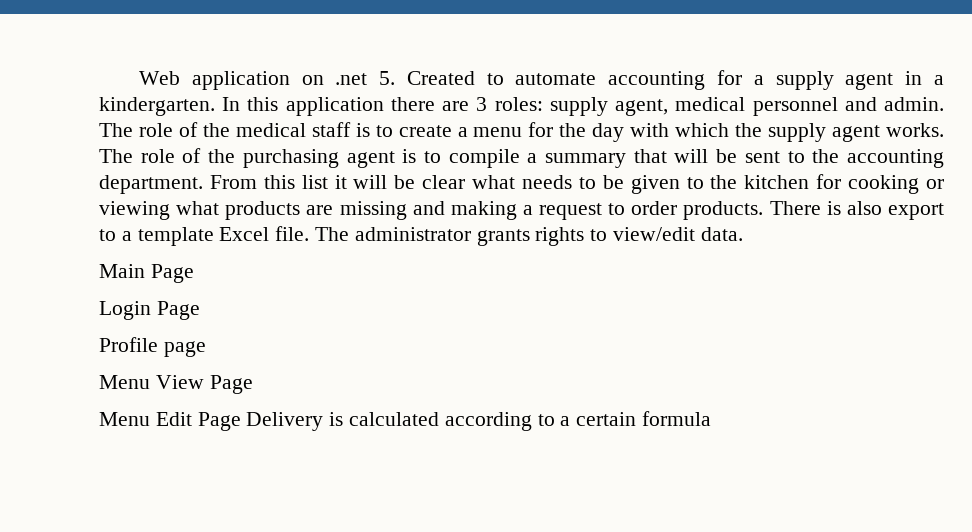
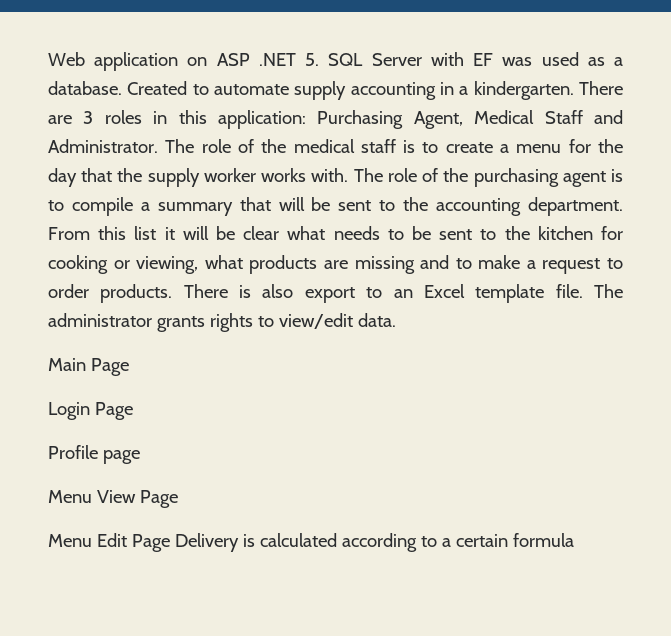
- Web application on .net 5. Created to automate accounting for a supply agent in a kindergarten. In this application there are 3 roles: supply agent, medical personnel and admin.
+ Web application on ASP .NET 5. SQL Server with EF was used as a database. Created to automate supply accounting in a kindergarten. There are 3 roles in this application: Purchasing Agent, Medical Staff and Administrator.
- The role of the medical staff is to create a menu for the day with which the supply agent works.
+ The role of the medical staff is to create a menu for the day that the supply worker works with.
- From this list it will be clear what needs to be given to the kitchen for cooking or viewing what products are missing and making a request to order products.
+ From this list it will be clear what needs to be sent to the kitchen for cooking or viewing, what products are missing and to make a request to order products.
- There is also export to a template Excel file.
+ There is also export to an Excel template file.

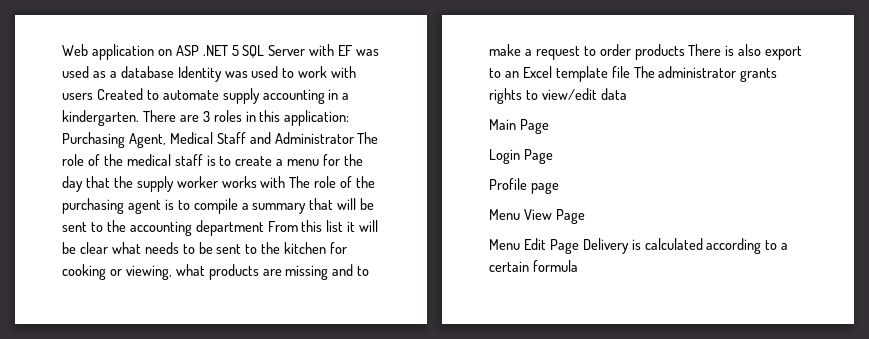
- Web application on ASP .NET 5. SQL Server with EF was used as a database. Created to automate supply accounting in a kindergarten.
+ Web application on ASP .NET 5 SQL Server with EF was used as a database Identity was used to work with users Created to automate supply accounting in a kindergarten.
- Purchasing Agent, Medical Staff and Administrator. The role of the medical staff is to create a menu for the day that the supply worker works with. The role of the purchasing agent is to compile a summary that will be sent to the accounting department. From this list it will be clear what needs to be sent to the kitchen for cooking or viewing, what products are missing and to make a request to order products. There is also export to an Excel template file. The administrator grants rights to view/edit data.
+ Purchasing Agent, Medical Staff and Administrator The role of the medical staff is to create a menu for the day that the supply worker works with The role of the purchasing agent is to compile a summary that will be sent to the accounting department From this list it will be clear what needs to be sent to the kitchen for cooking or viewing, what products are missing and to make a request to order products There is also export to an Excel template file The administrator grants rights to view/edit data

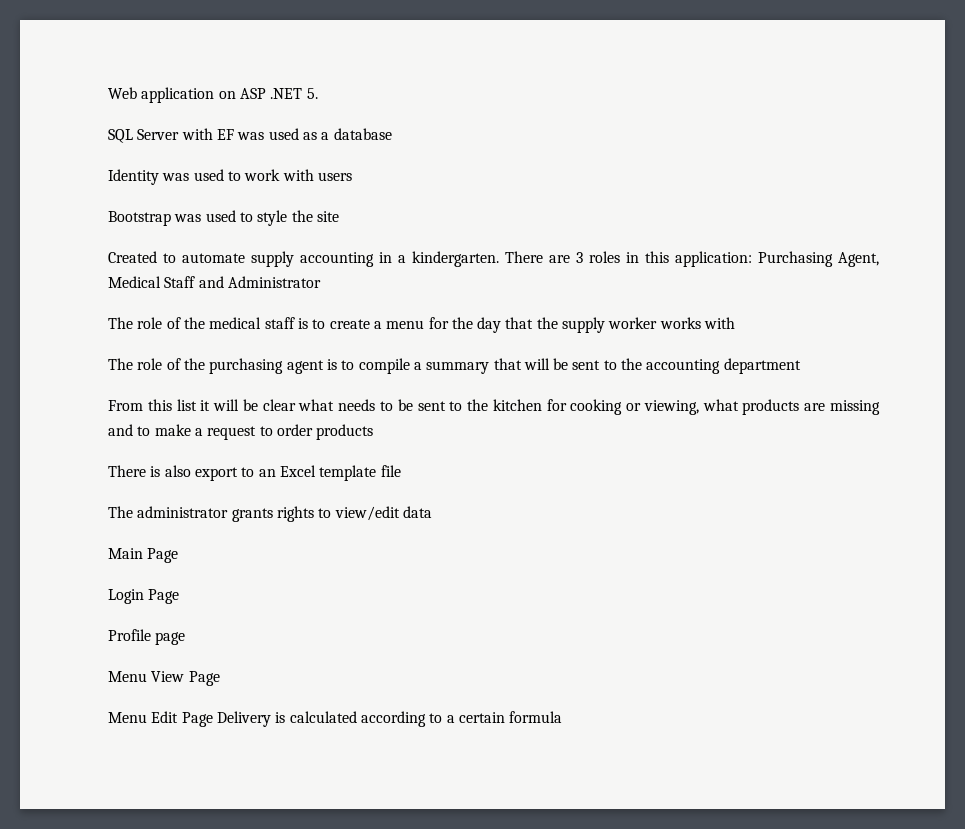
- Web application on ASP .NET 5 SQL Server with EF was used as a database Identity was used to work with users Created to automate supply accounting in a kindergarten.
+ Web application on ASP .NET 5.
+ SQL Server with EF was used as a database
+ Identity was used to work with users
+ Bootstrap was used to style the site
+ Created to automate supply accounting in a kindergarten.
- Purchasing Agent, Medical Staff and Administrator The role of the medical staff is to create a menu for the day that the supply worker works with The role of the purchasing agent is to compile a summary that will be sent to the accounting department From this list it will be clear what needs to be sent to the kitchen for cooking or viewing, what products are missing and to make a request to order products There is also export to an Excel template file The administrator grants rights to view/edit data
+ Purchasing Agent, Medical Staff and Administrator
+ The role of the medical staff is to create a menu for the day that the supply worker works with
+ The role of the purchasing agent is to compile a summary that will be sent to the accounting department
+ From this list it will be clear what needs to be sent to the kitchen for cooking or viewing, what products are missing and to make a request to order products
+ There is also export to an Excel template file
+ The administrator grants rights to view/edit data

